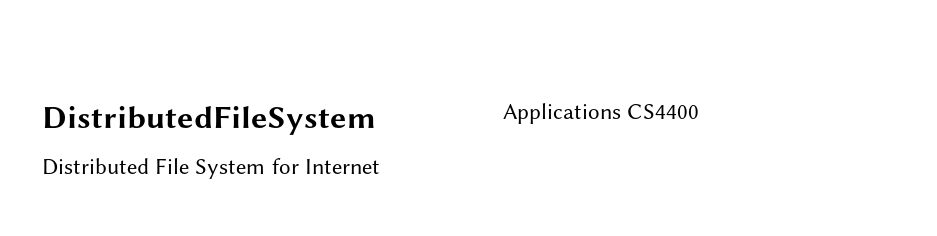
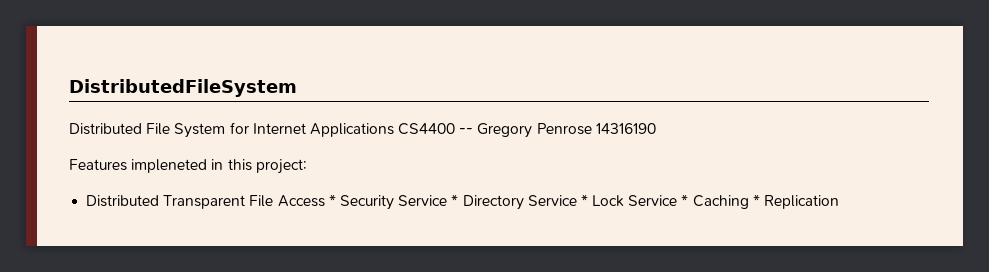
- Distributed File System for Internet Applications CS4400
+ Distributed File System for Internet Applications CS4400 -- Gregory Penrose 14316190
+ Features impleneted in this project:
+ Distributed Transparent File Access * Security Service * Directory Service * Lock Service * Caching * Replication

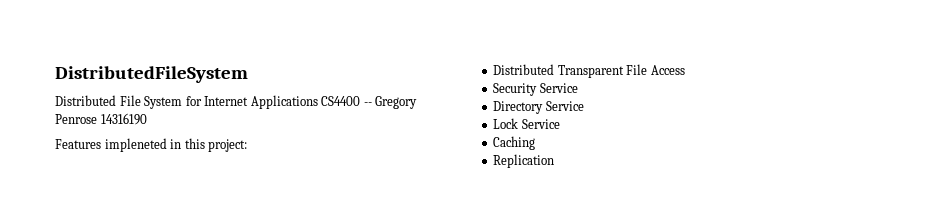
- Distributed Transparent File Access * Security Service * Directory Service * Lock Service * Caching * Replication
+ Distributed Transparent File Access
+ Security Service
+ Directory Service
+ Lock Service
+ Caching
+ Replication

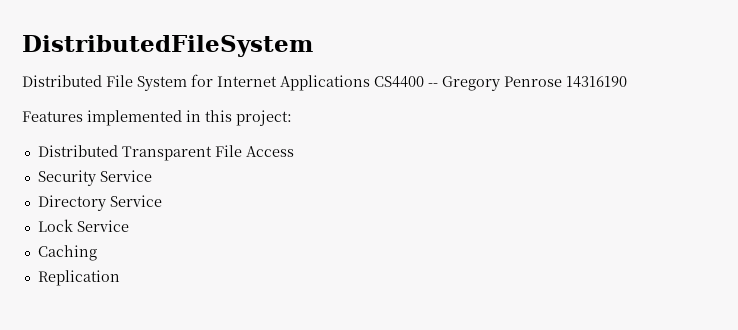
- Features impleneted in this project:
+ Features implemented in this project:

